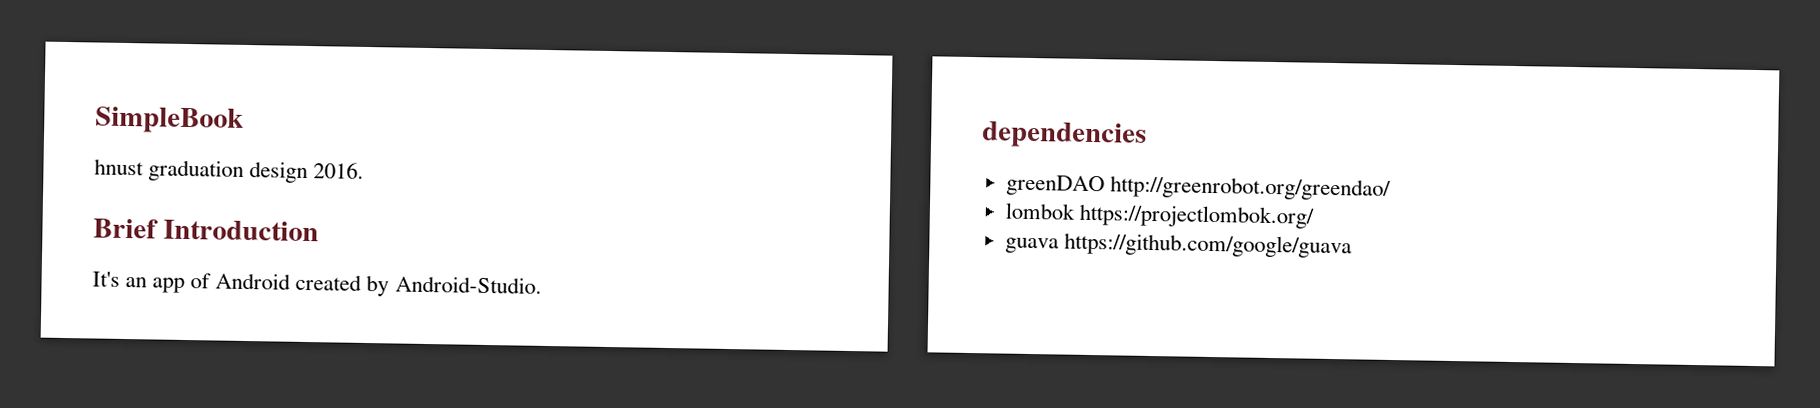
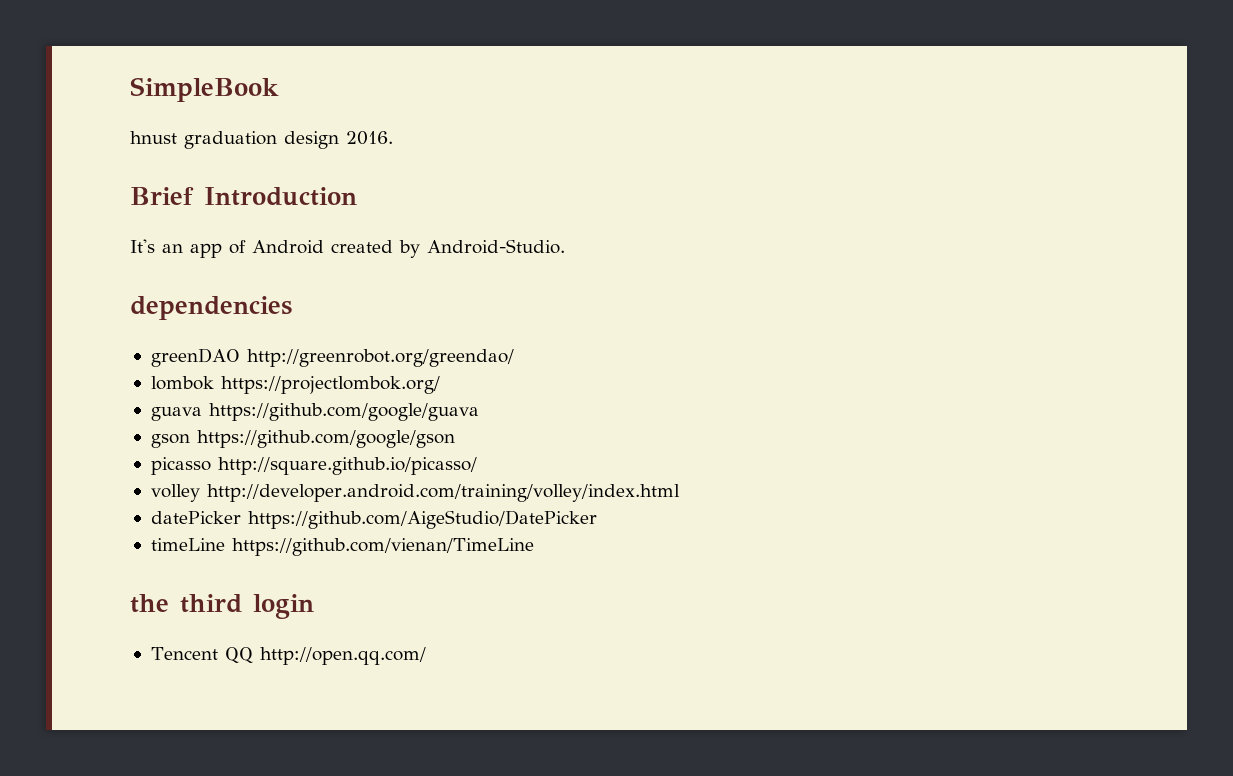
+ gson https://github.com/google/gson
+ picasso http://square.github.io/picasso/
+ volley http://developer.android.com/training/volley/index.html
+ datePicker https://github.com/AigeStudio/DatePicker
+ timeLine https://github.com/vienan/TimeLine
+ the third login
+ Tencent QQ http://open.qq.com/

